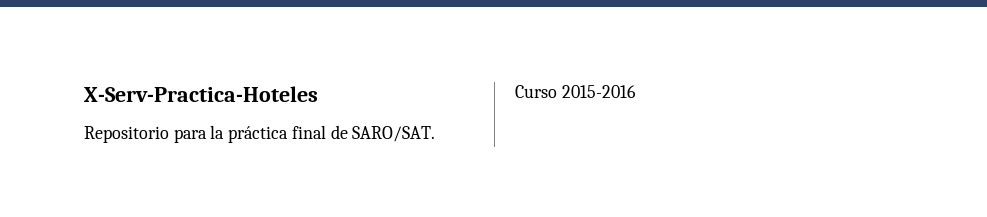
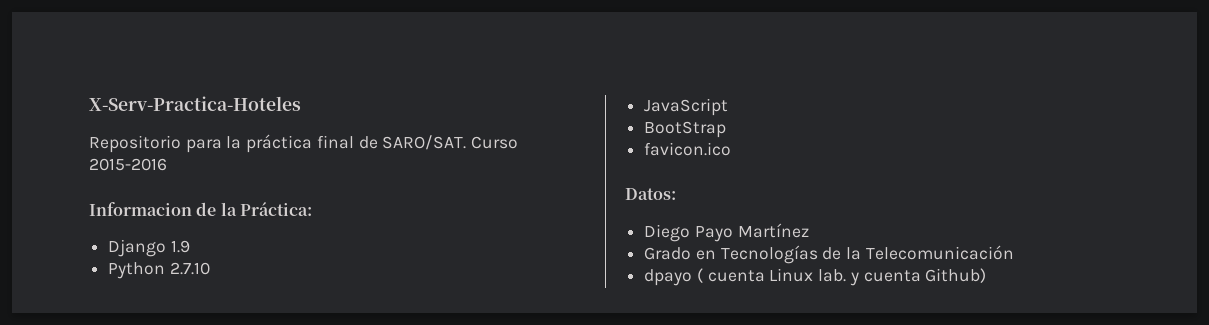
+ Informacion de la Práctica:
+ Django 1.9
+ Python 2.7.10
+ JavaScript
+ BootStrap
+ favicon.ico
+ Datos:
+ Diego Payo Martínez
+ Grado en Tecnologías de la Telecomunicación
+ dpayo ( cuenta Linux lab. y cuenta Github)

